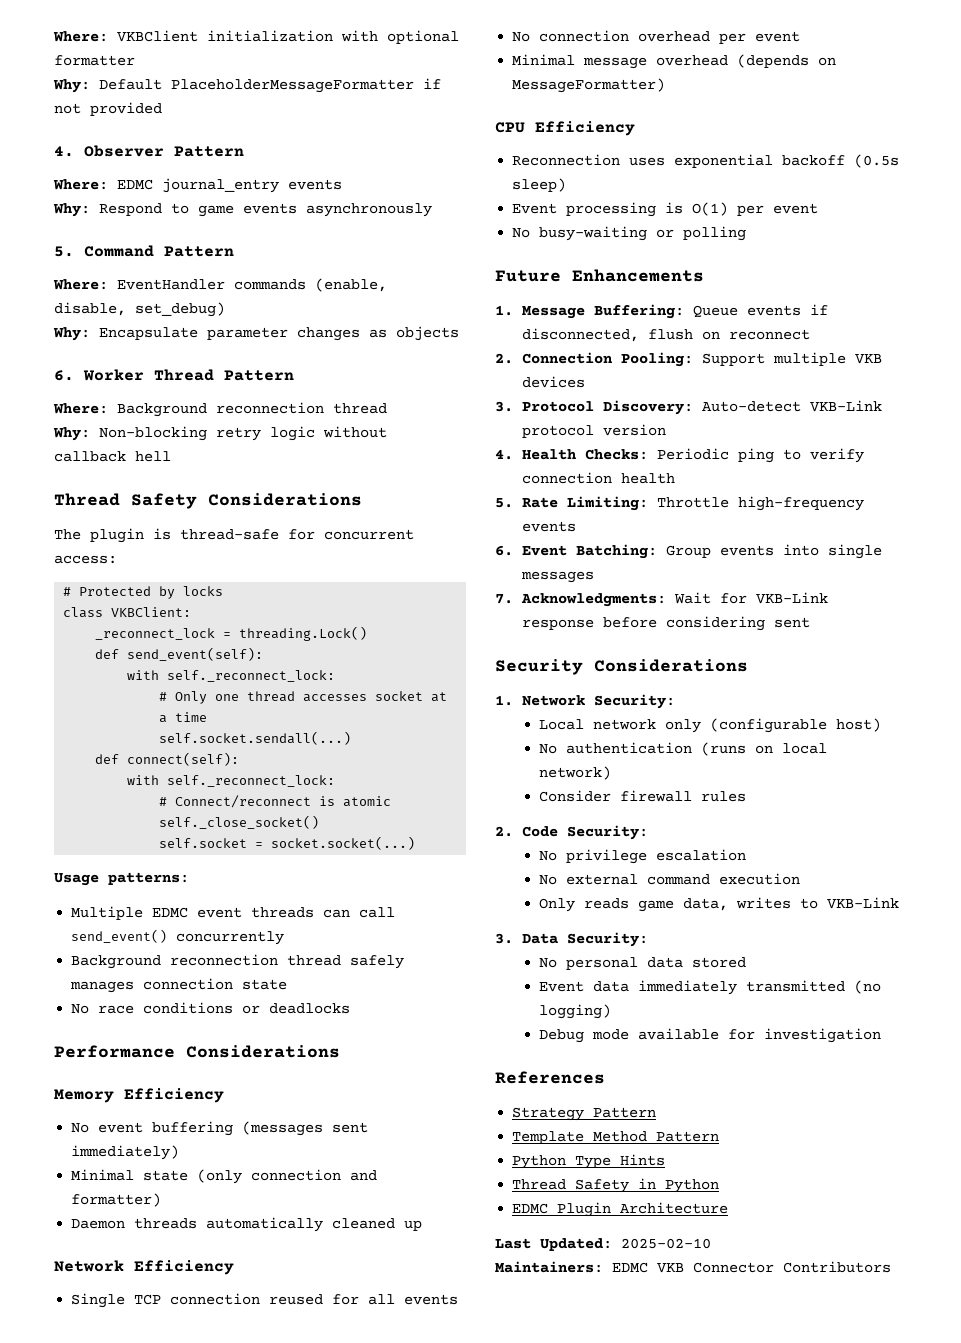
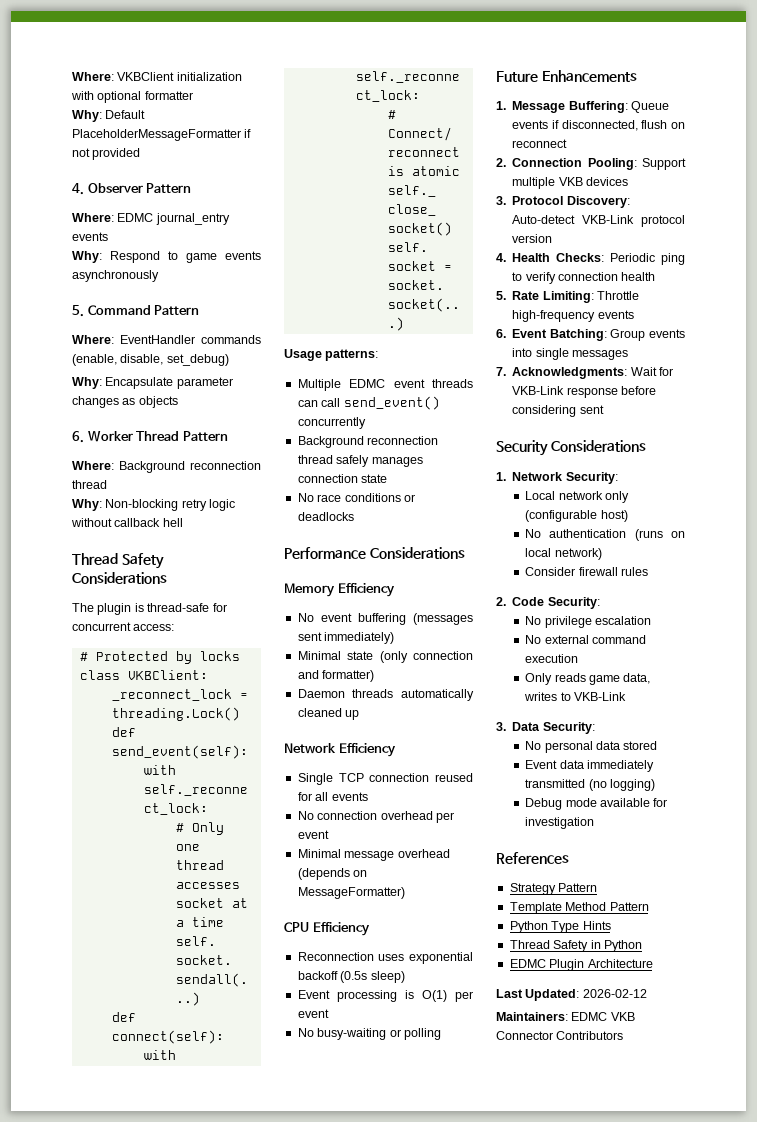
- Last Updated: 2025-02-10
+ Last Updated: 2026-02-12

